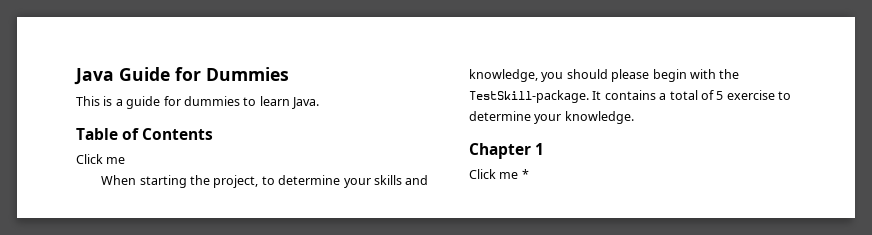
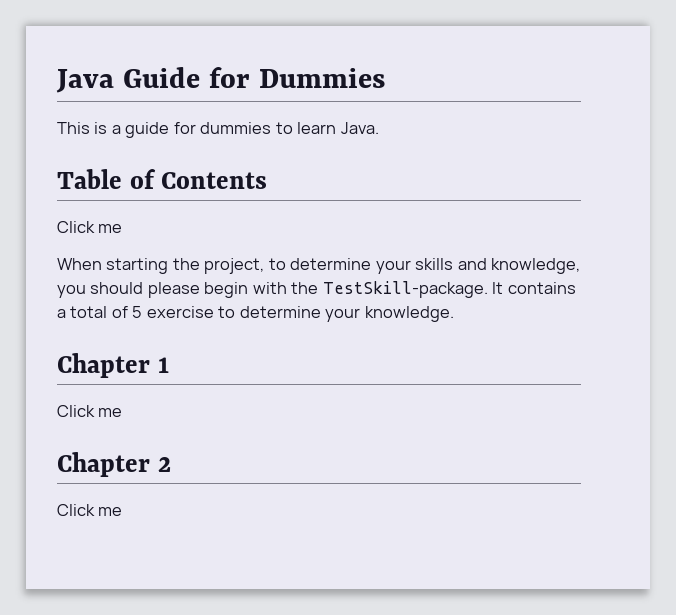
  Chapter 1
- Click me *
+ Click me
+ Chapter 2
+ Click me

